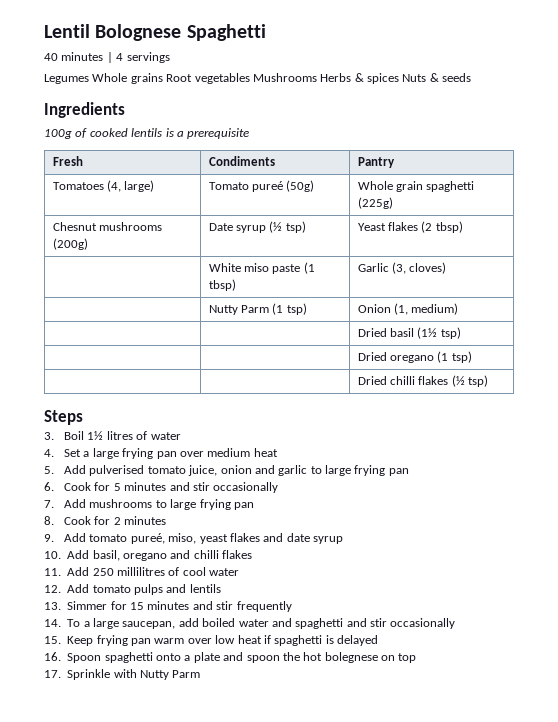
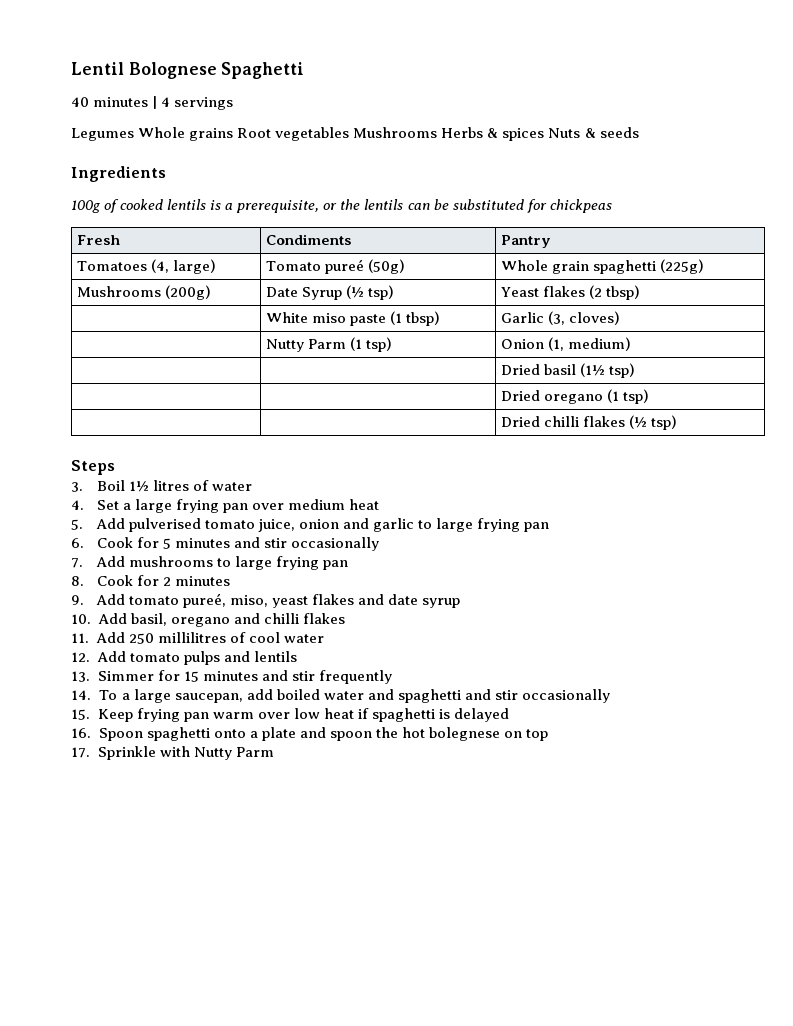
- 100g of cooked lentils is a prerequisite
+ 100g of cooked lentils is a prerequisite, or the lentils can be substituted for chickpeas
- Chesnut mushrooms (200g) | Date syrup (½ tsp) | Yeast flakes (2 tbsp)
+ Mushrooms (200g) | Date Syrup (½ tsp) | Yeast flakes (2 tbsp)

